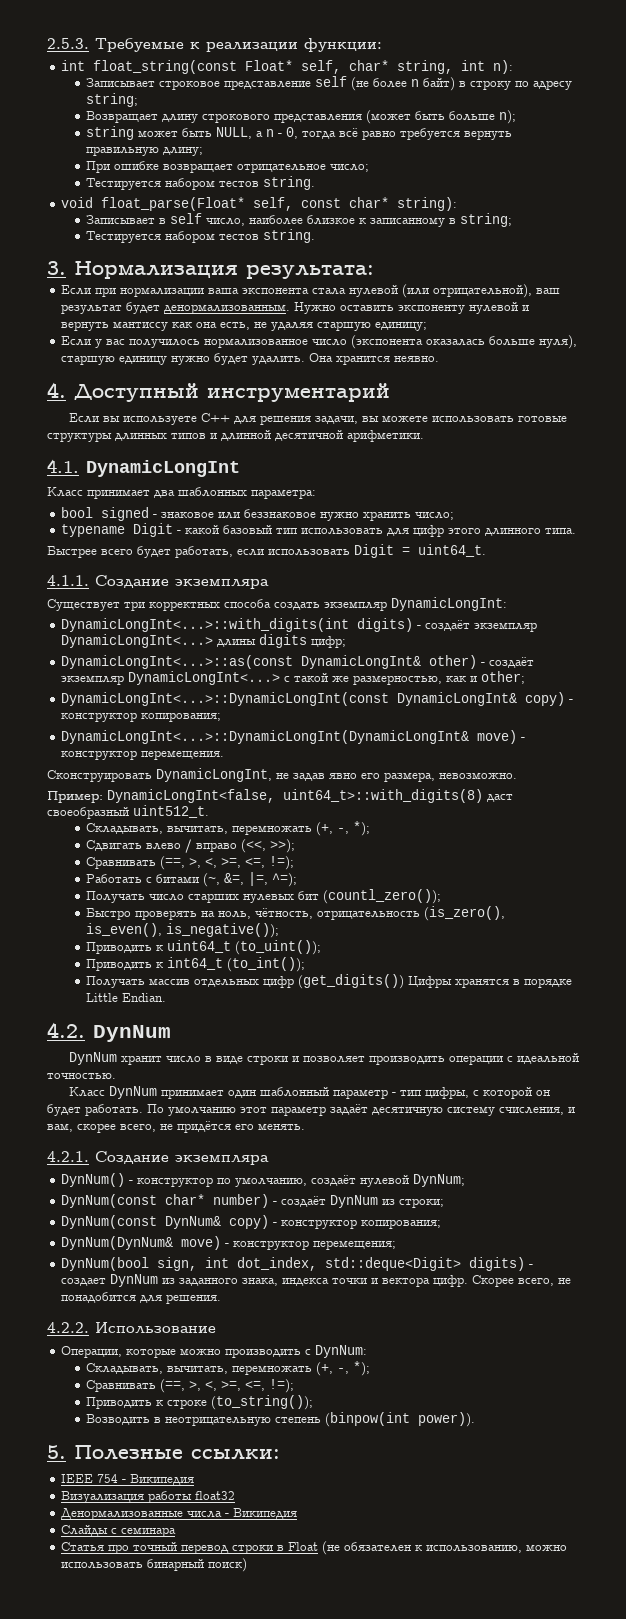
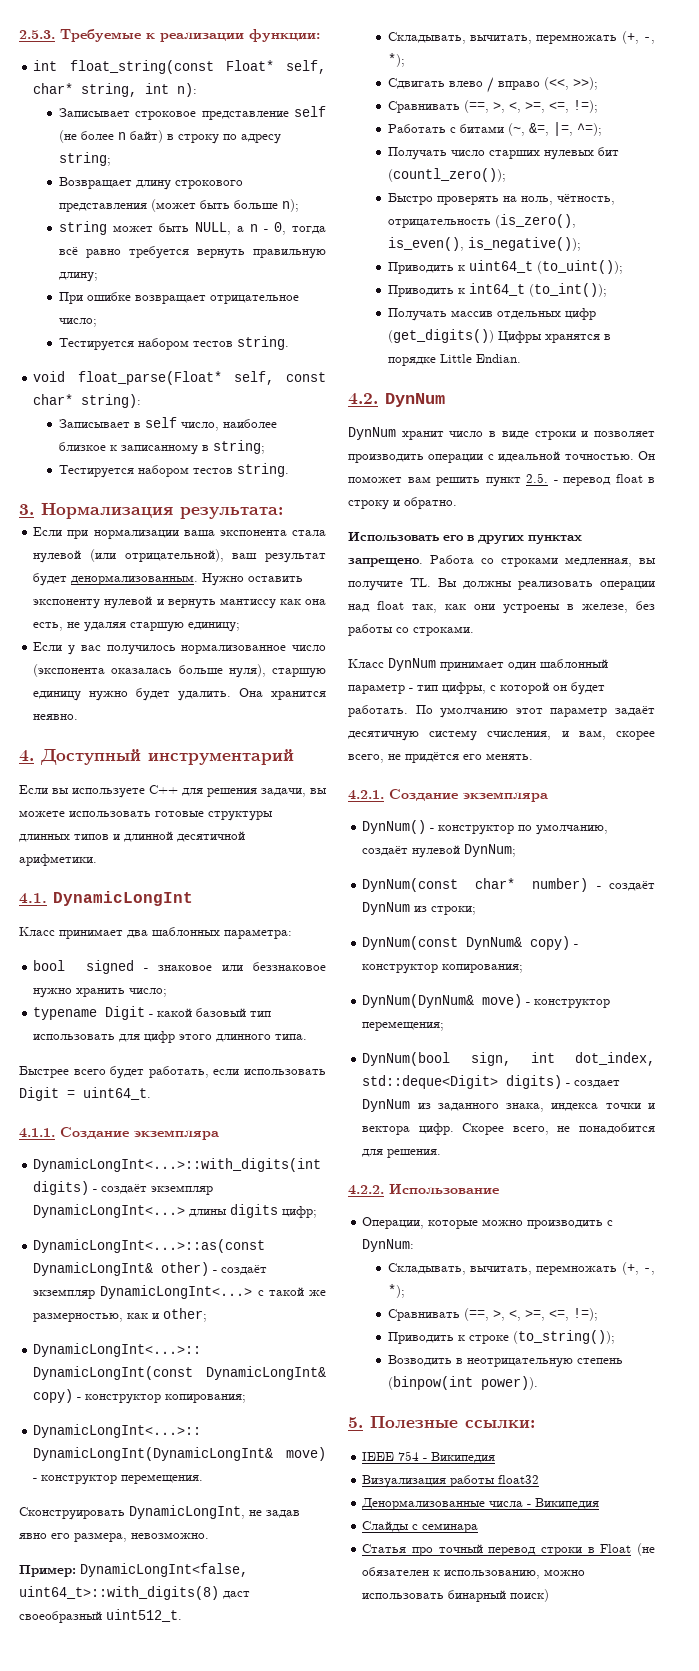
- Существует три корректных способа создать экземпляр DynamicLongInt:
+ Он поможет вам решить пункт 2.5. - перевод float в строку и обратно.
+ Использовать его в других пунктах запрещено. Работа со строками медленная, вы получите TL. Вы должны реализовать операции над float так, как они устроены в железе, без работы со строками.

